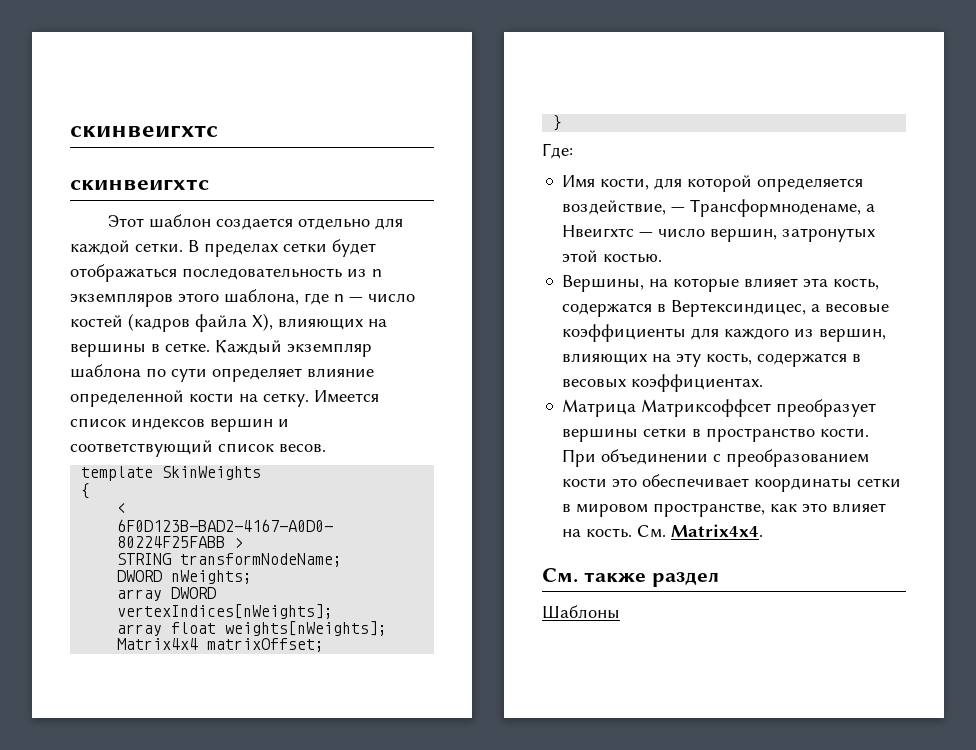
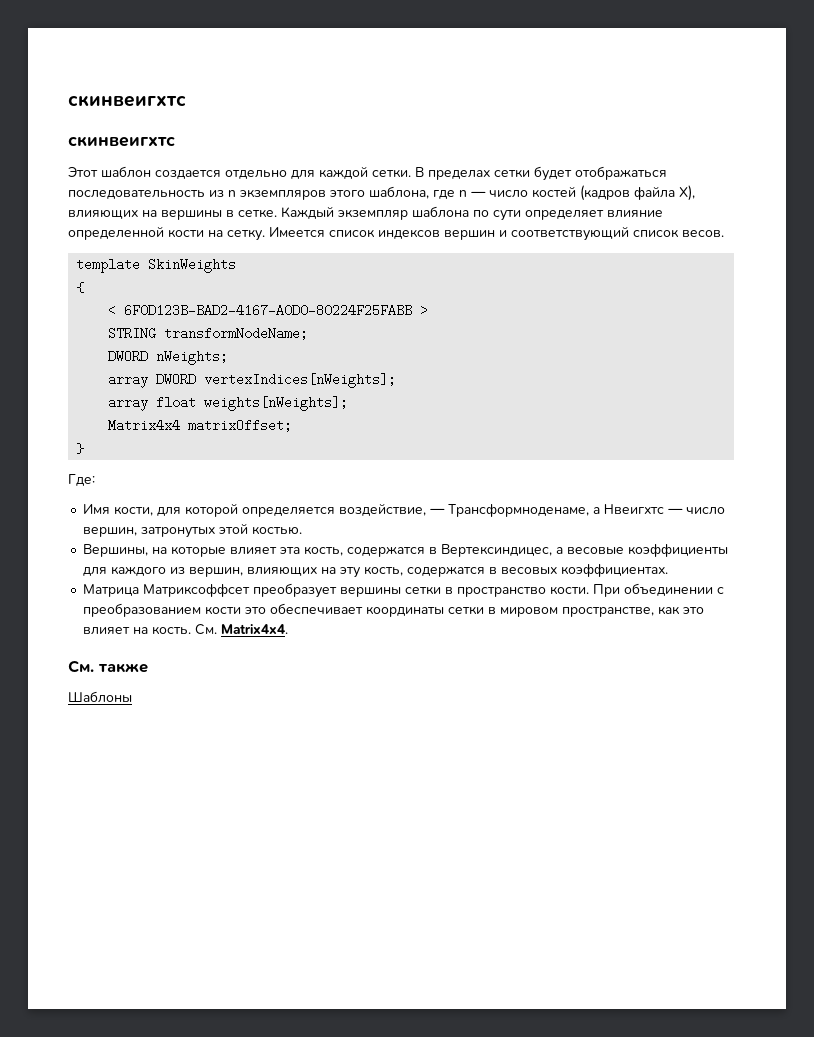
- См. также раздел
+ См. также

